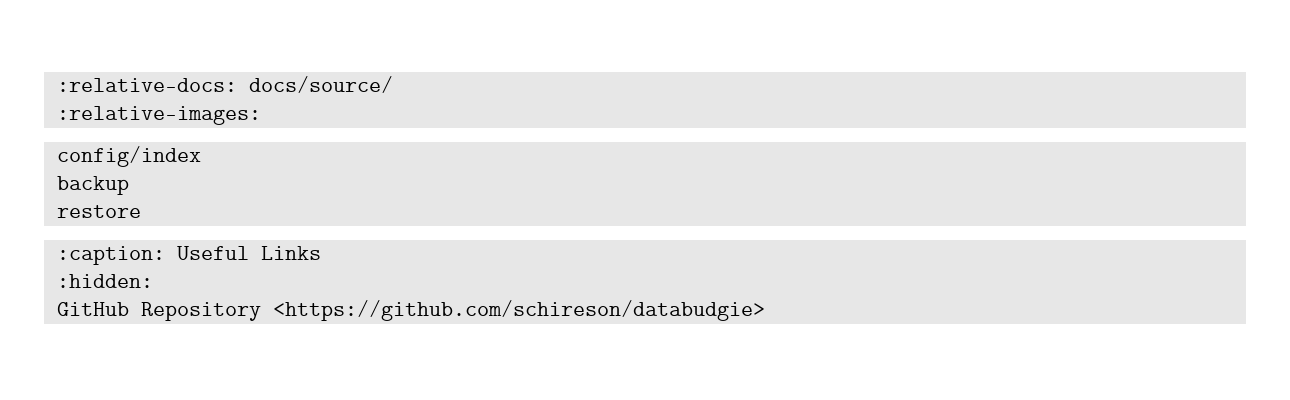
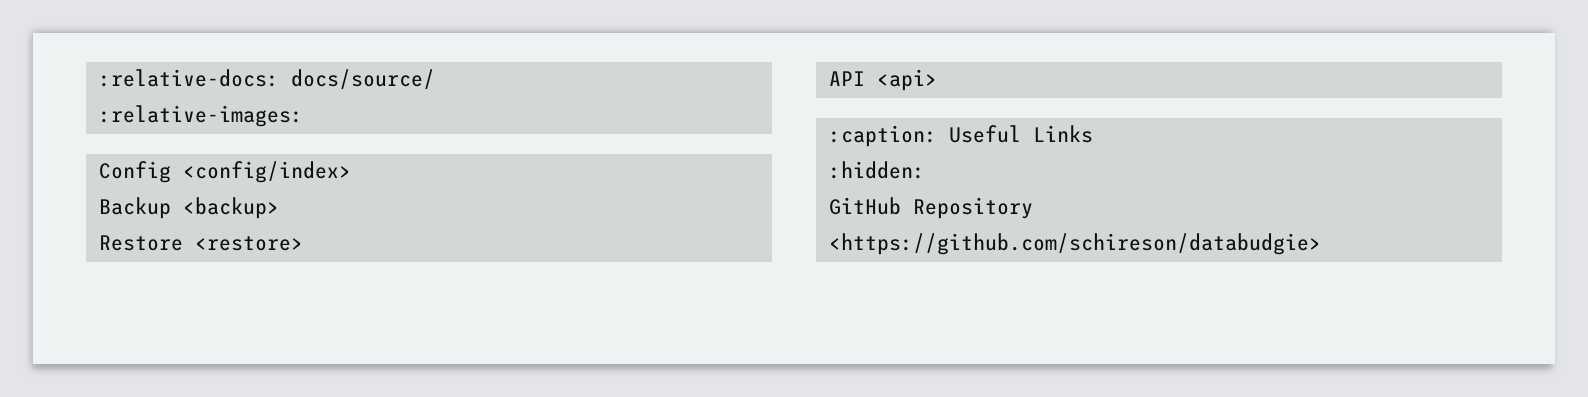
- config/index
- backup
- restore
+ Config <config/index>
+ Backup <backup>
+ Restore <restore>
+ API <api>

